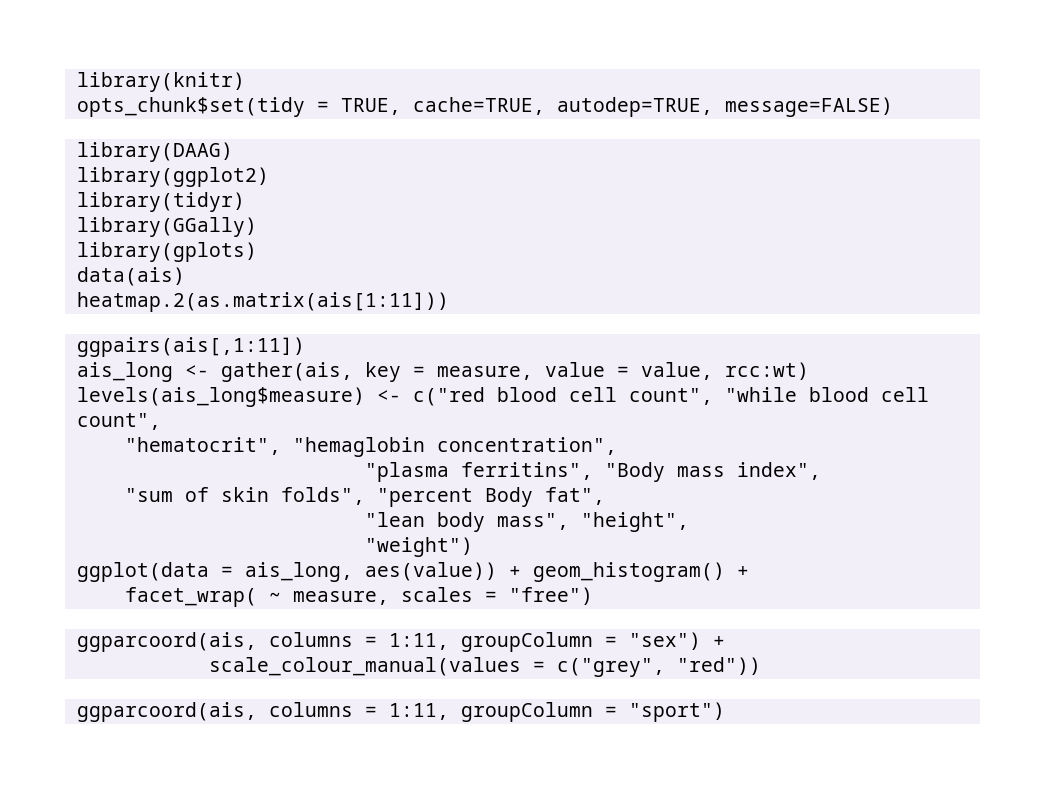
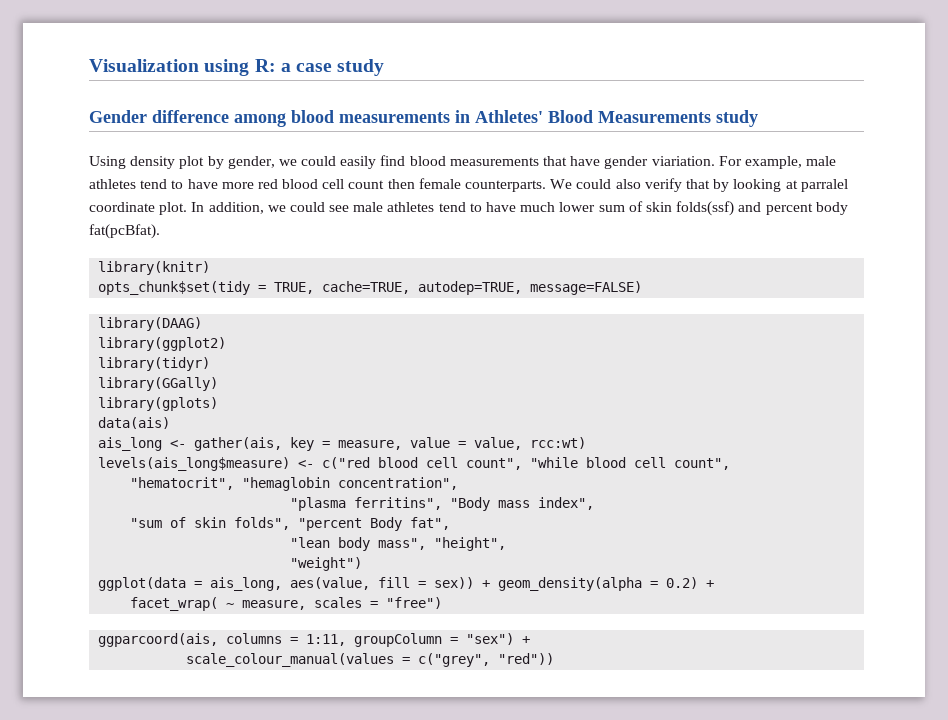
+ Visualization using R: a case study
+ Gender difference among blood measurements in Athletes' Blood Measurements study
+ Using density plot by gender, we could easily find blood measurements that have gender viariation. For example, male athletes tend to have more red blood cell count then female counterparts. We could also verify that by looking at parralel coordinate plot. In addition, we could see male athletes tend to have much lower sum of skin folds(ssf) and percent body fat(pcBfat).
- heatmap.2(as.matrix(ais[1:11]))
- ggpairs(ais[,1:11])
- ggplot(data = ais_long, aes(value)) + geom_histogram() +
+ ggplot(data = ais_long, aes(value, fill = sex)) + geom_density(alpha = 0.2) +
- ggparcoord(ais, columns = 1:11, groupColumn = "sport")

